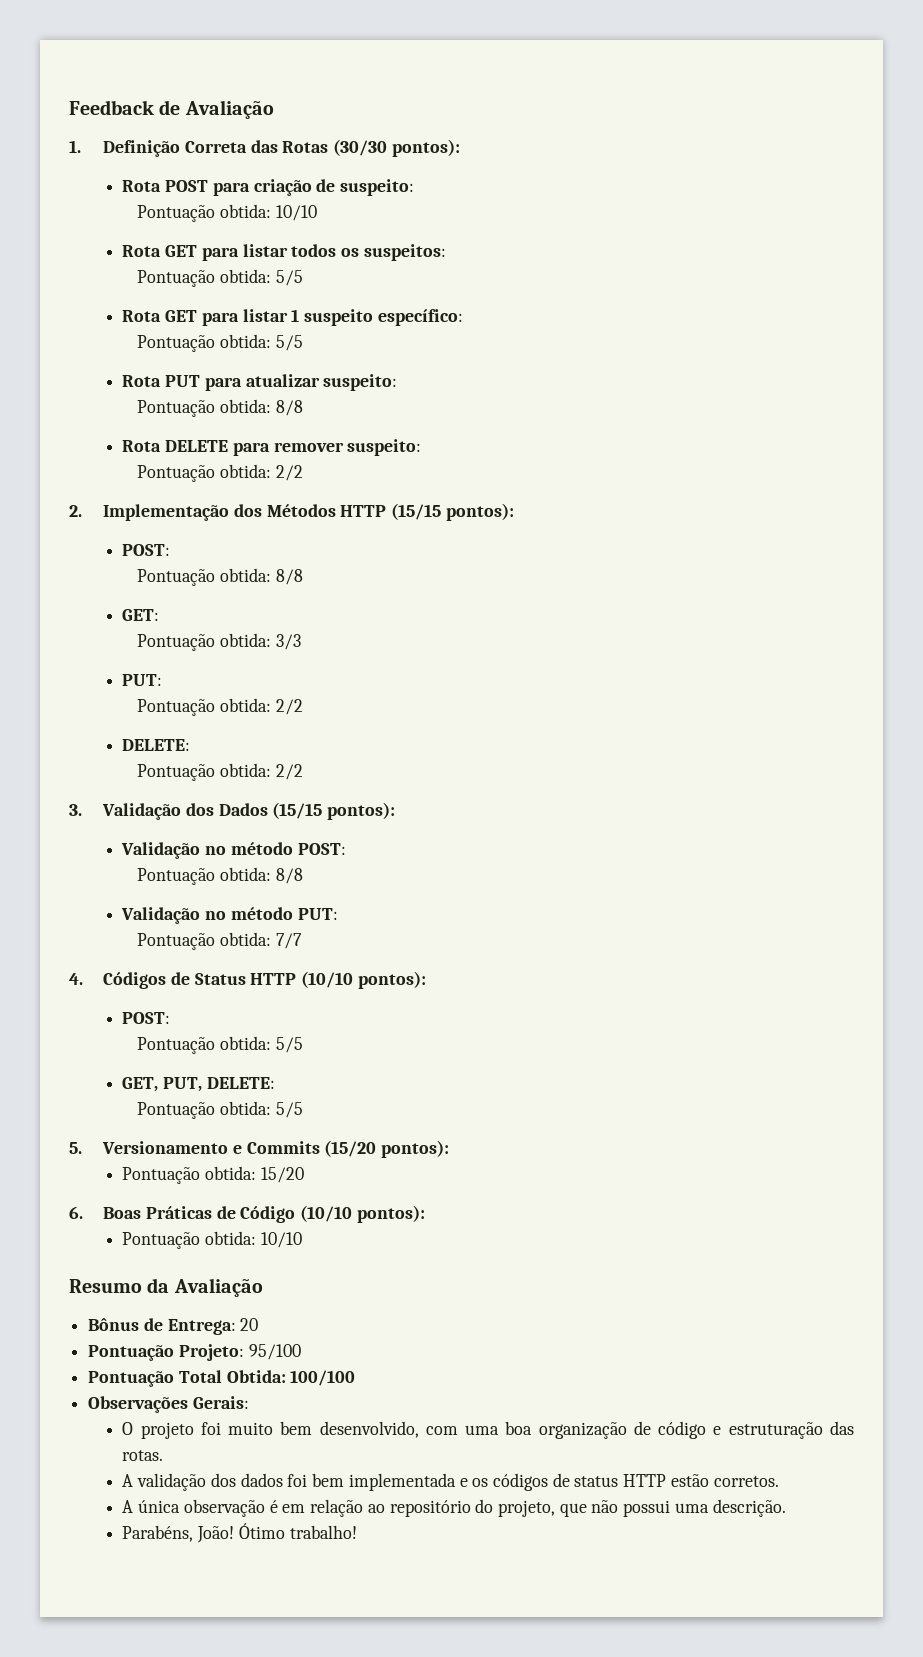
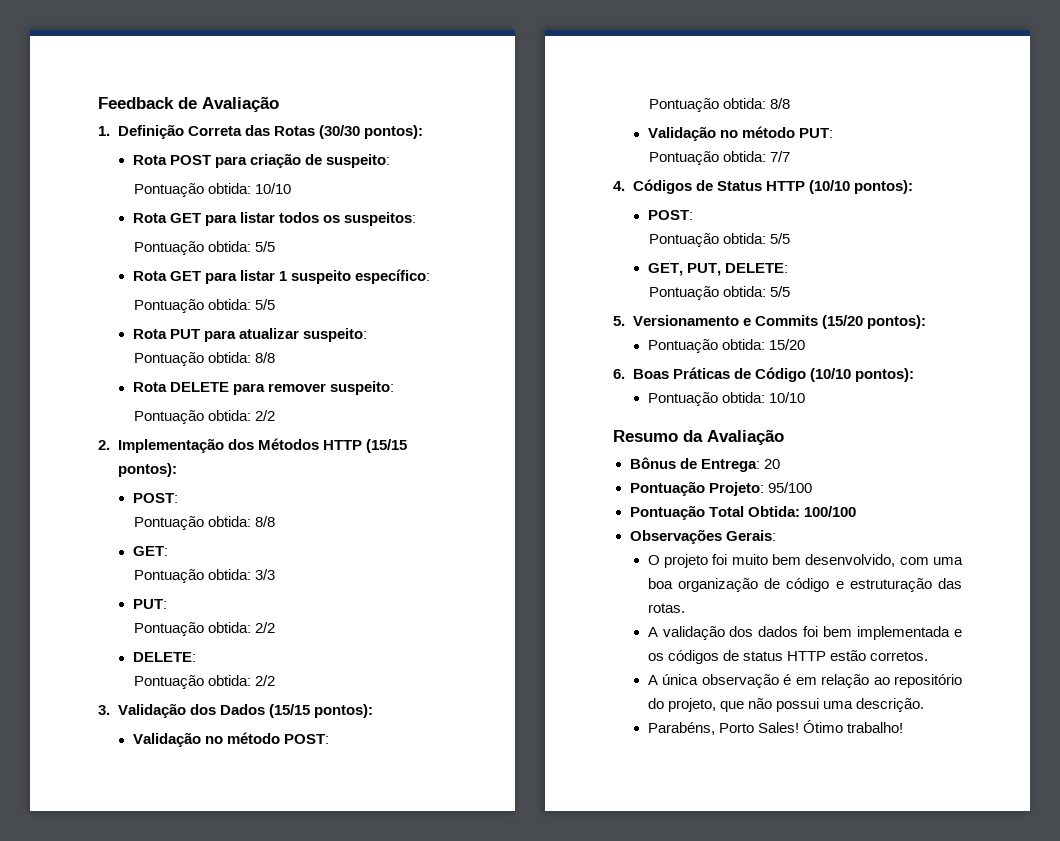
- Parabéns, João!
+ Parabéns, Porto Sales!

